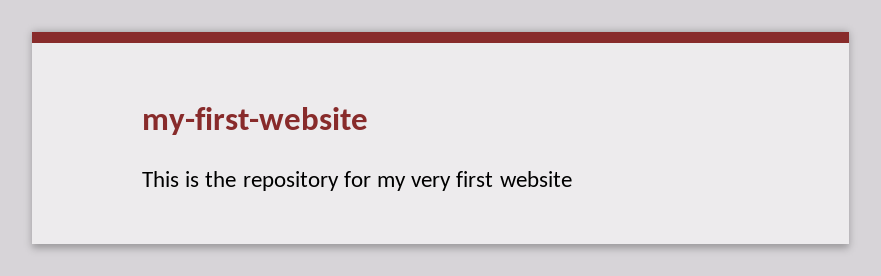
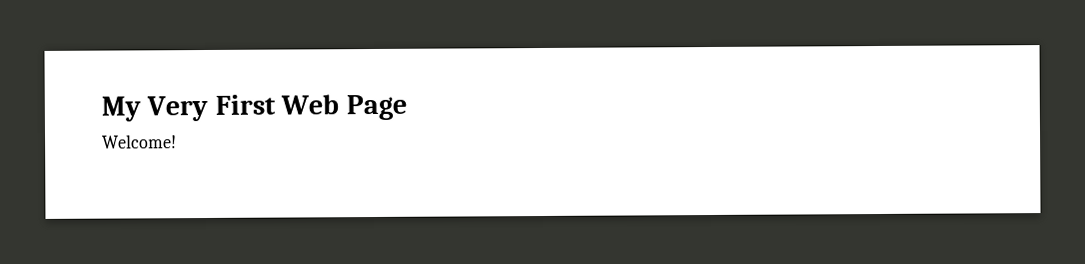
- my-first-website
- This is the repository for my very first website
+ My Very First Web Page
+ Welcome!

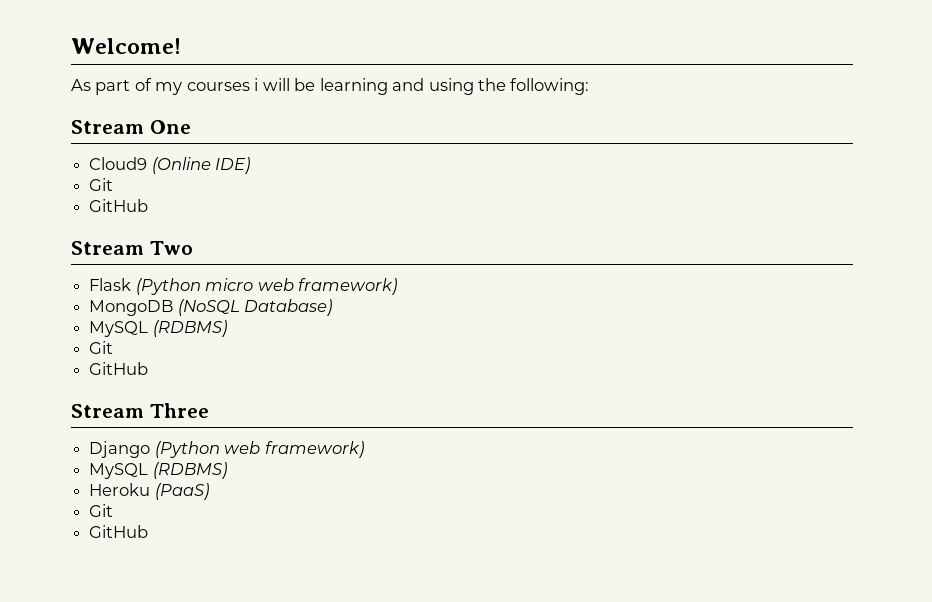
- My Very First Web Page
  Welcome!
+ As part of my courses i will be learning and using the following:
+ Stream One
+ Cloud9 (Online IDE)
+ Git
+ GitHub
+ Stream Two
+ Flask (Python micro web framework)
+ MongoDB (NoSQL Database)
+ MySQL (RDBMS)
+ Git
+ GitHub
+ Stream Three
+ Django (Python web framework)
+ MySQL (RDBMS)
+ Heroku (PaaS)
+ Git
+ GitHub

